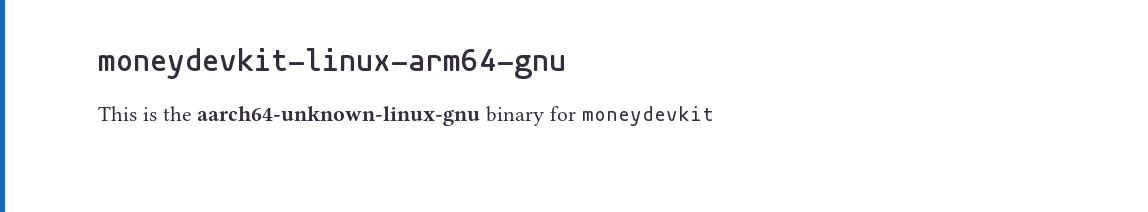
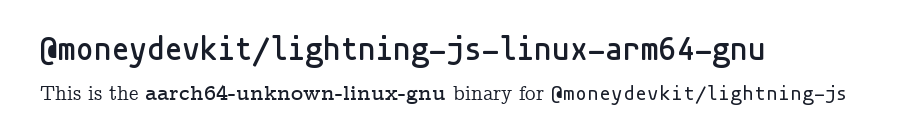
- moneydevkit-linux-arm64-gnu
+ @moneydevkit/lightning-js-linux-arm64-gnu
- This is the aarch64-unknown-linux-gnu binary for moneydevkit
+ This is the aarch64-unknown-linux-gnu binary for @moneydevkit/lightning-js

